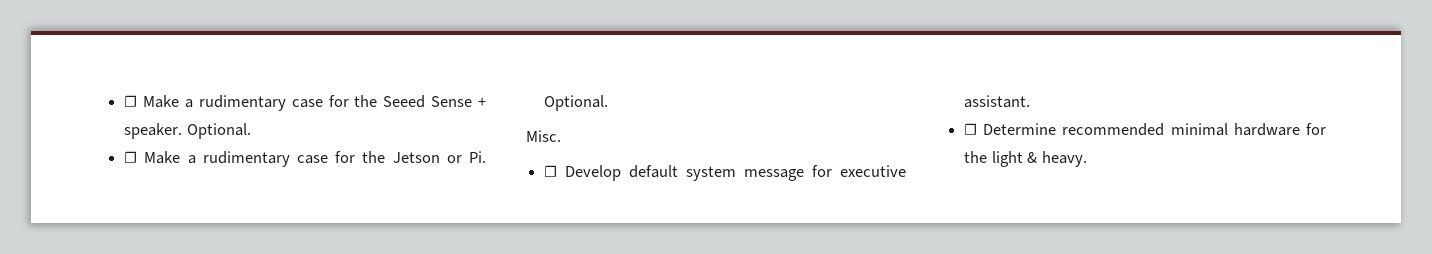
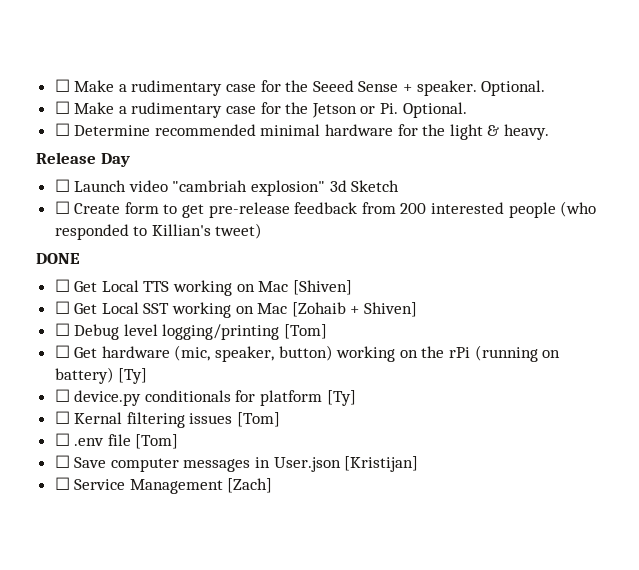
- Misc.
- ☐ Develop default system message for executive assistant.
+ Release Day
+ ☐ Launch video "cambriah explosion" 3d Sketch
+ ☐ Create form to get pre-release feedback from 200 interested people (who responded to Killian's tweet)
+ DONE
+ ☐ Get Local TTS working on Mac [Shiven]
+ ☐ Get Local SST working on Mac [Zohaib + Shiven]
+ ☐ Debug level logging/printing [Tom]
+ ☐ Get hardware (mic, speaker, button) working on the rPi (running on battery) [Ty]
+ ☐ device.py conditionals for platform [Ty]
+ ☐ Kernal filtering issues [Tom]
+ ☐ .env file [Tom]
+ ☐ Save computer messages in User.json [Kristijan]
+ ☐ Service Management [Zach]

